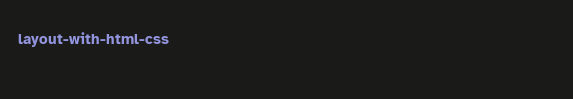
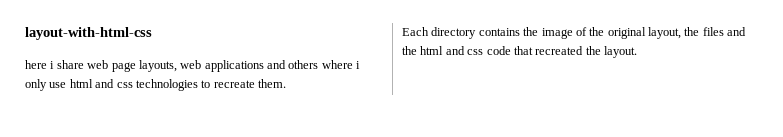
+ here i share web page layouts, web applications and others where i only use html and css technologies to recreate them.
+ Each directory contains the image of the original layout, the files and the html and css code that recreated the layout.

